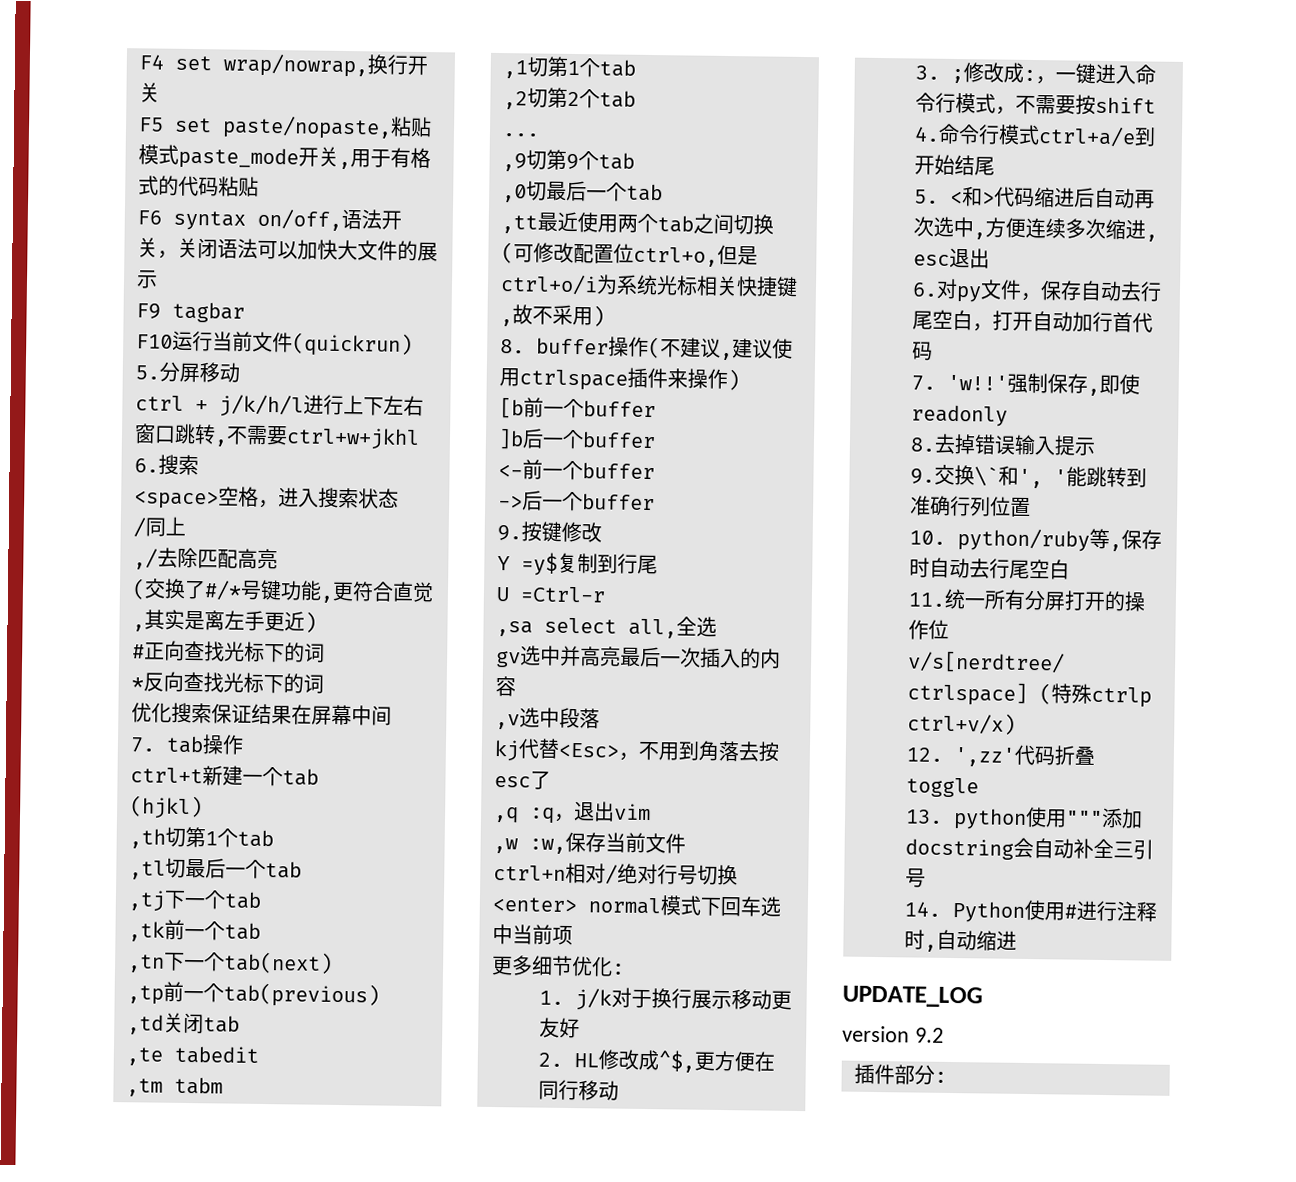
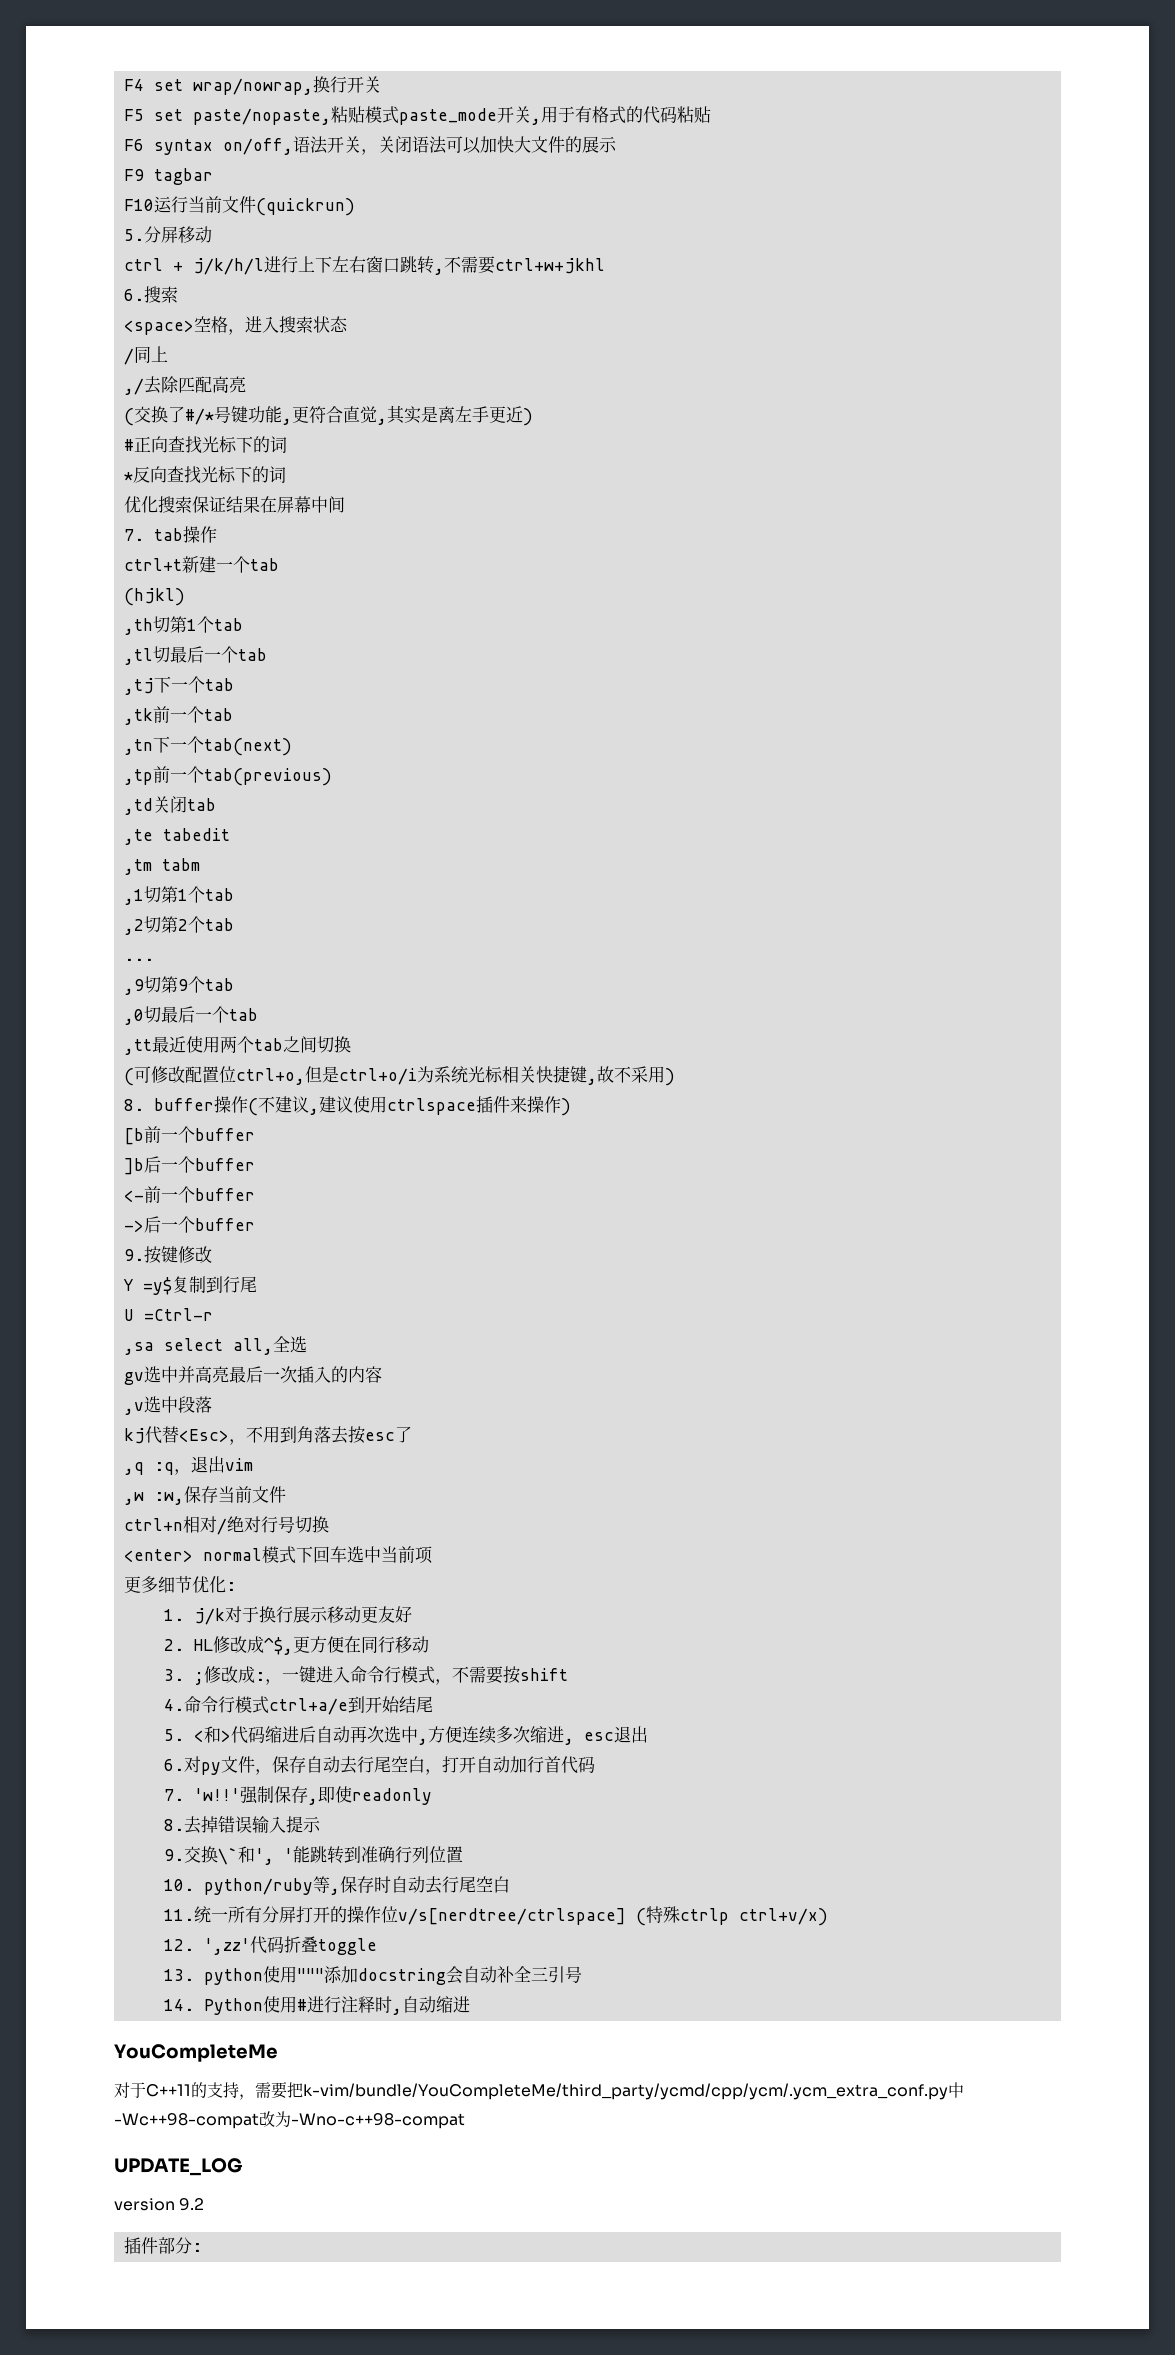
+ YouCompleteMe
+ 对于C++11的支持，需要把k-vim/bundle/YouCompleteMe/third_party/ycmd/cpp/ycm/.ycm_extra_conf.py中-Wc++98-compat改为-Wno-c++98-compat

